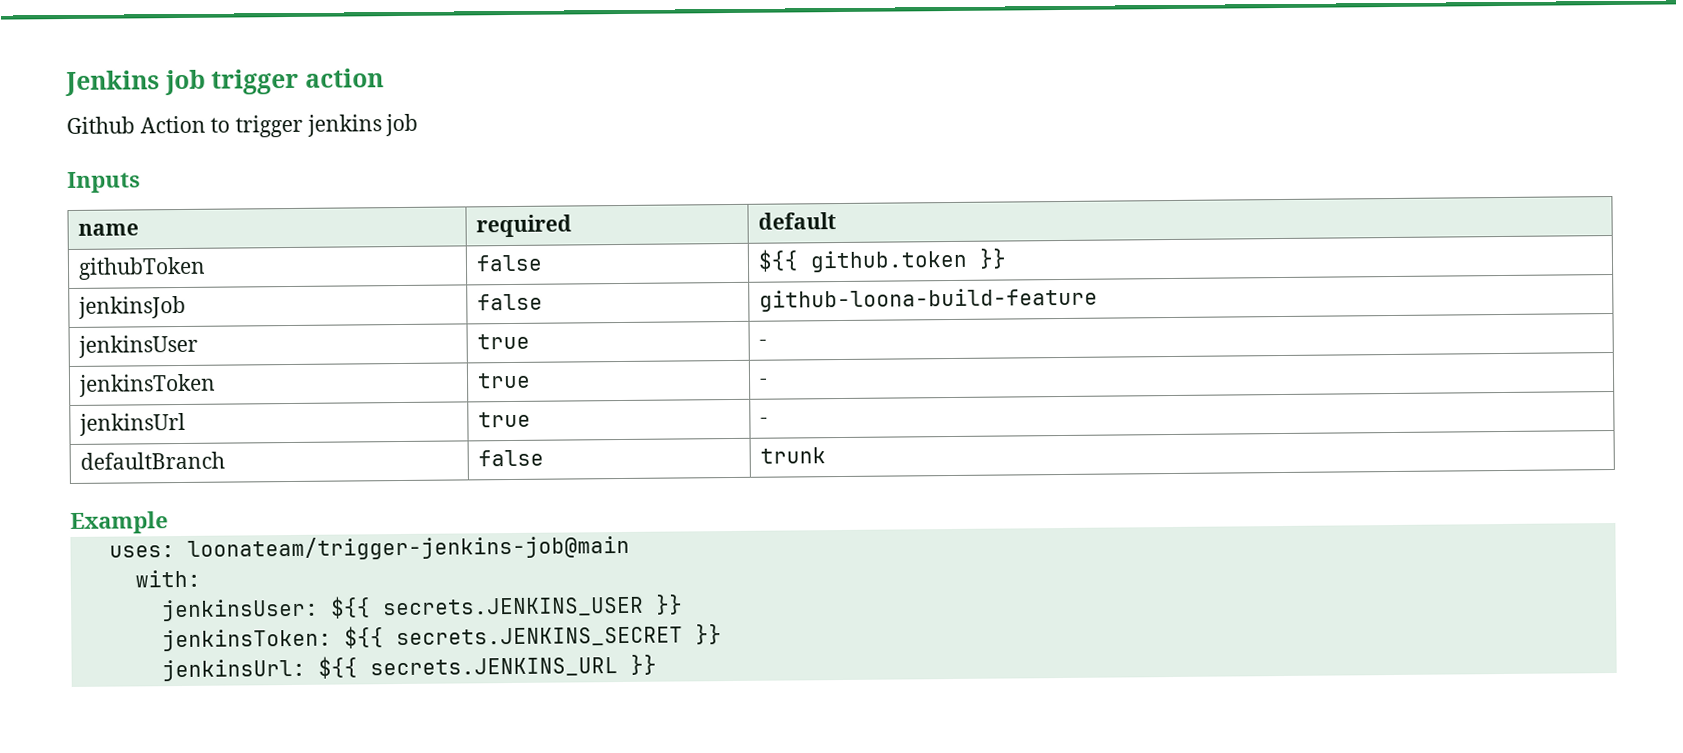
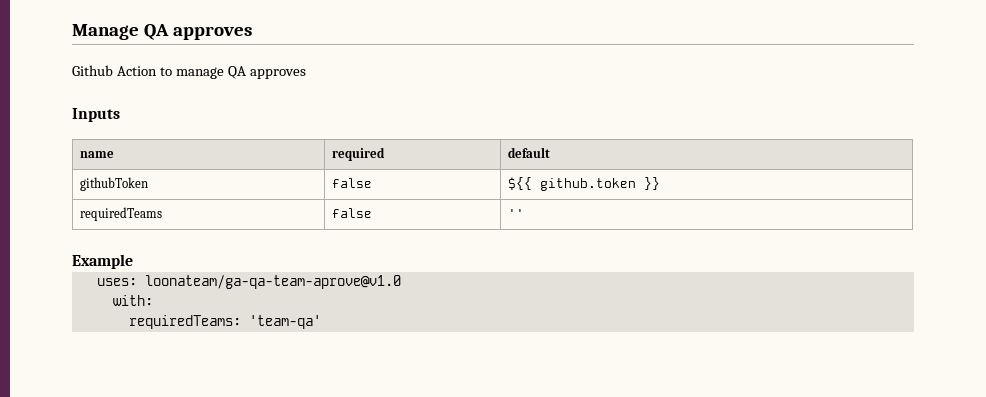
- Jenkins job trigger action
+ Manage QA approves
- Github Action to trigger jenkins job
+ Github Action to manage QA approves
- jenkinsJob | false | github-loona-build-feature
- jenkinsUser | true | -
- jenkinsToken | true | -
- jenkinsUrl | true | -
- defaultBranch | false | trunk
+ requiredTeams | false | ''
- uses: loonateam/trigger-jenkins-job@main
+ uses: loonateam/ga-qa-team-aprove@v1.0
- jenkinsUser: ${{ secrets.JENKINS_USER }}
- jenkinsToken: ${{ secrets.JENKINS_SECRET }}
- jenkinsUrl: ${{ secrets.JENKINS_URL }}
+ requiredTeams: 'team-qa'

